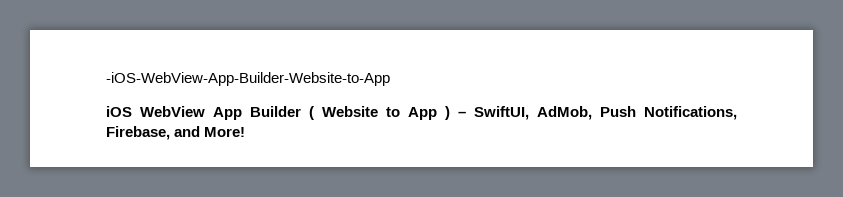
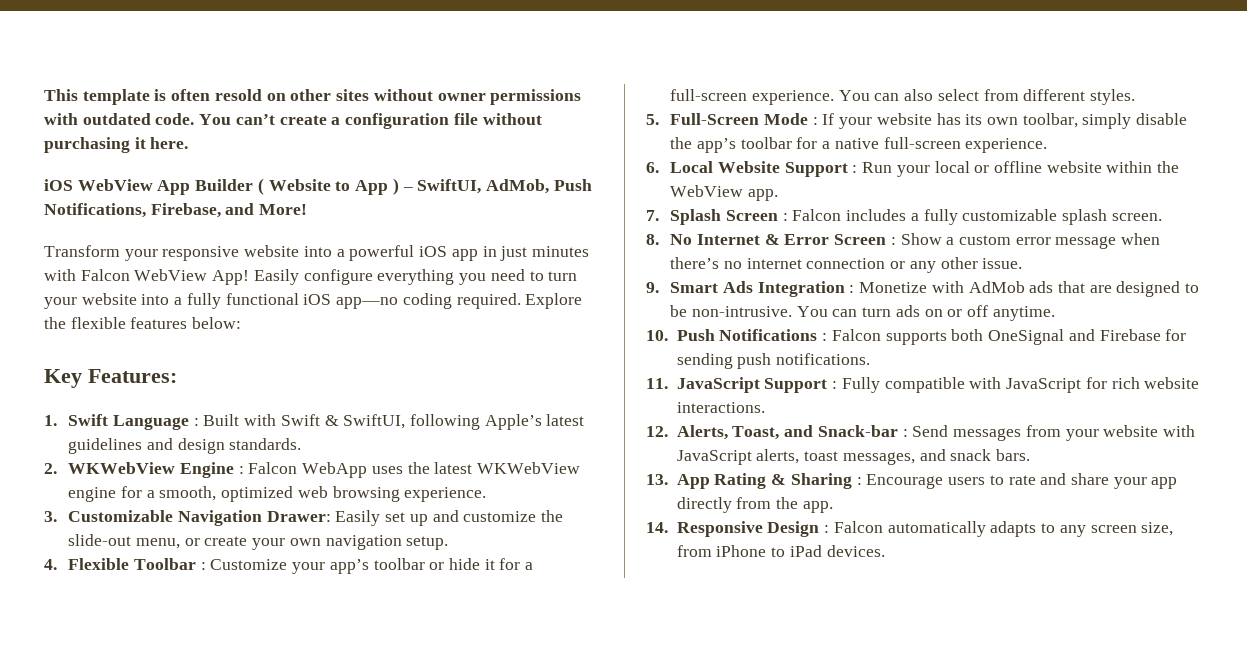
- -iOS-WebView-App-Builder-Website-to-App
+ This template is often resold on other sites without owner permissions with outdated code. You can’t create a configuration file without purchasing it here.
+ Transform your responsive website into a powerful iOS app in just minutes with Falcon WebView App! Easily configure everything you need to turn your website into a fully functional iOS app—no coding required. Explore the flexible features below:
+ Key Features:
+ 1. Swift Language : Built with Swift & SwiftUI, following Apple’s latest guidelines and design standards.
+ 2. WKWebView Engine : Falcon WebApp uses the latest WKWebView engine for a smooth, optimized web browsing experience.
+ 3. Customizable Navigation Drawer: Easily set up and customize the slide-out menu, or create your own navigation setup.
+ 4. Flexible Toolbar : Customize your app’s toolbar or hide it for a full-screen experience. You can also select from different styles.
+ 5. Full-Screen Mode : If your website has its own toolbar, simply disable the app’s toolbar for a native full-screen experience.
+ 6. Local Website Support : Run your local or offline website within the WebView app.
+ 7. Splash Screen : Falcon includes a fully customizable splash screen.
+ 8. No Internet & Error Screen : Show a custom error message when there’s no internet connection or any other issue.
+ 9. Smart Ads Integration : Monetize with AdMob ads that are designed to be non-intrusive. You can turn ads on or off anytime.
+ 10. Push Notifications : Falcon supports both OneSignal and Firebase for sending push notifications.
+ 11. JavaScript Support : Fully compatible with JavaScript for rich website interactions.
+ 12. Alerts, Toast, and Snack-bar : Send messages from your website with JavaScript alerts, toast messages, and snack bars.
+ 13. App Rating & Sharing : Encourage users to rate and share your app directly from the app.
+ 14. Responsive Design : Falcon automatically adapts to any screen size, from iPhone to iPad devices.

